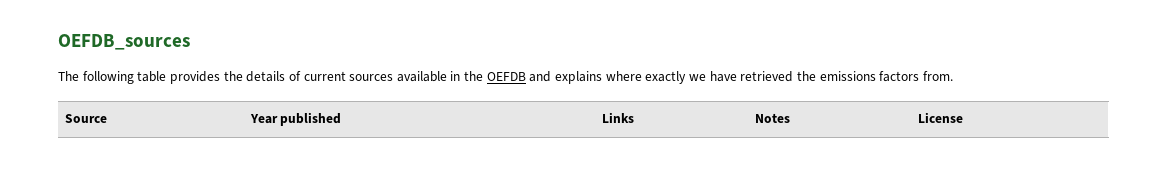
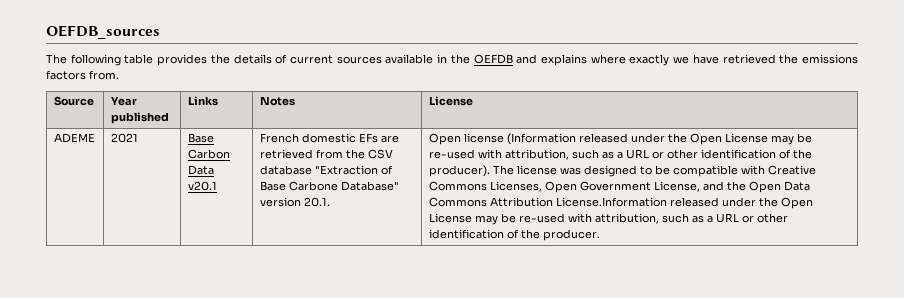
+ ADEME | 2021 | Base Carbon Data v20.1 | French domestic EFs are retrieved from the CSV database "Extraction of Base Carbone Database" version 20.1. | Open license (Information released under the Open License may be re-used with attribution, such as a URL or other identification of the producer). The license was designed to be compatible with Creative Commons Licenses, Open Government License, and the Open Data Commons Attribution License.Information released under the Open License may be re-used with attribution, such as a URL or other identification of the producer.

